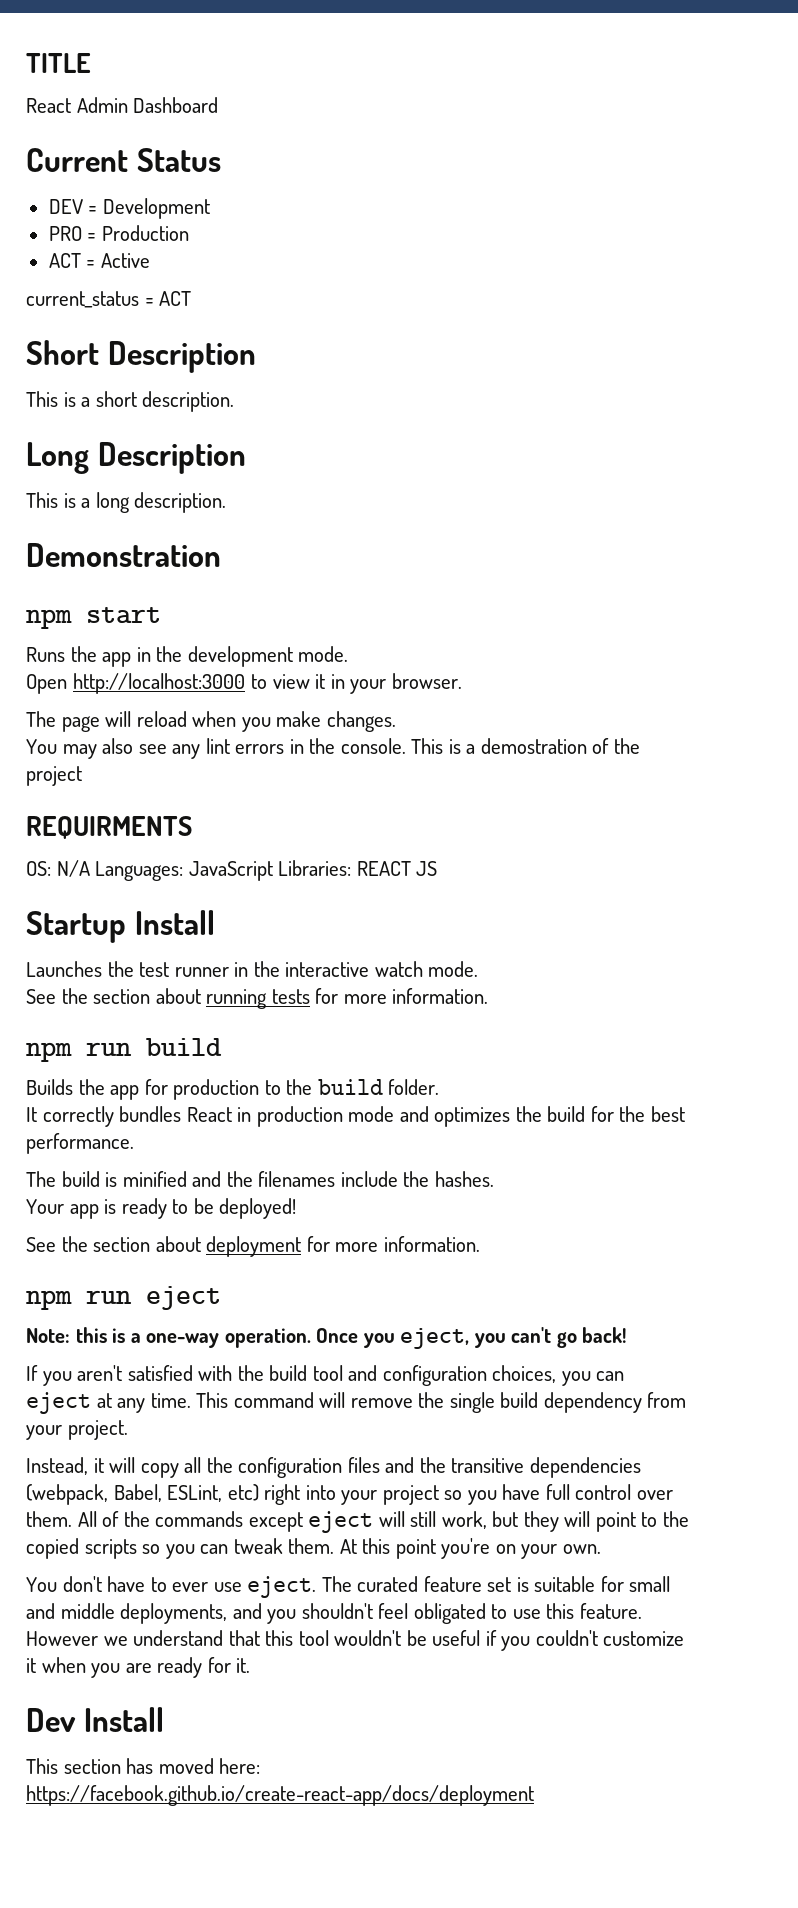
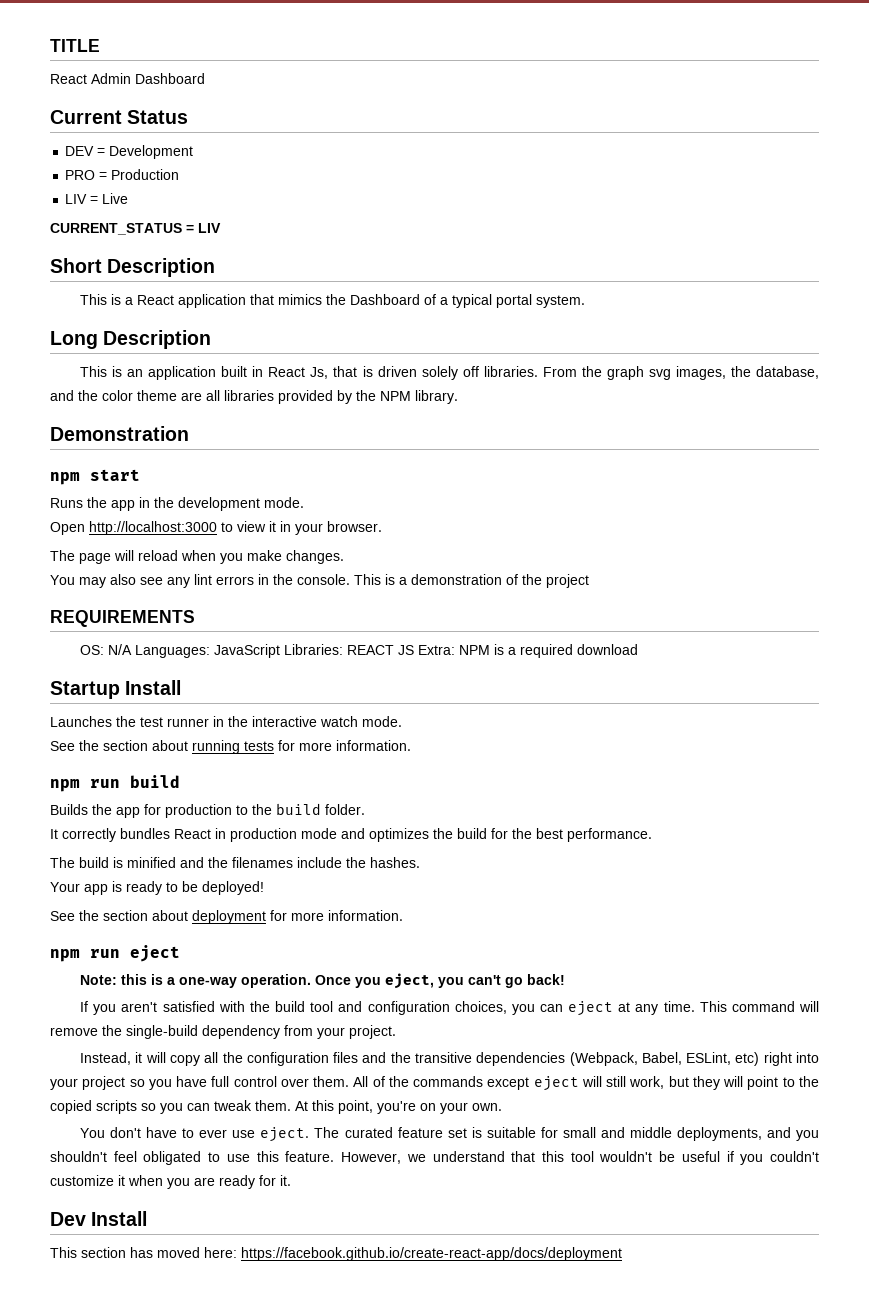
- ACT = Active
- current_status = ACT
+ LIV = Live
+ CURRENT_STATUS = LIV
- This is a short description.
+ This is a React application that mimics the Dashboard of a typical portal system.
  Long Description
- This is a long description.
+ This is an application built in React Js, that is driven solely off libraries. From the graph svg images, the database, and the color theme are all libraries provided by the NPM library.
- This is a demostration of the project
+ This is a demonstration of the project
- REQUIRMENTS
+ REQUIREMENTS
- OS: N/A Languages: JavaScript Libraries: REACT JS
+ OS: N/A Languages: JavaScript Libraries: REACT JS Extra: NPM is a required download
- This command will remove the single build dependency from your project.
+ This command will remove the single-build dependency from your project.
- Instead, it will copy all the configuration files and the transitive dependencies (webpack, Babel, ESLint, etc) right into your project so you have full control over them.
+ Instead, it will copy all the configuration files and the transitive dependencies (Webpack, Babel, ESLint, etc) right into your project so you have full control over them.
- At this point you're on your own.
+ At this point, you're on your own.
- However we understand that this tool wouldn't be useful if you couldn't customize it when you are ready for it.
+ However, we understand that this tool wouldn't be useful if you couldn't customize it when you are ready for it.

